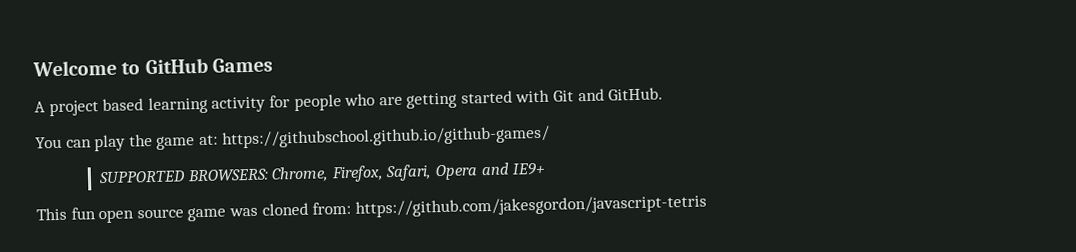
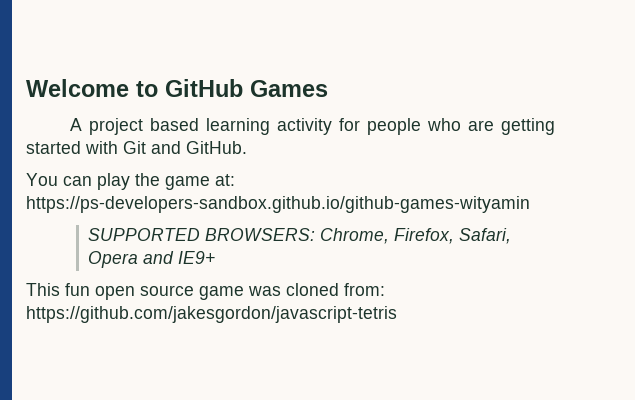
- You can play the game at: https://githubschool.github.io/github-games/
+ You can play the game at: https://ps-developers-sandbox.github.io/github-games-wityamin

